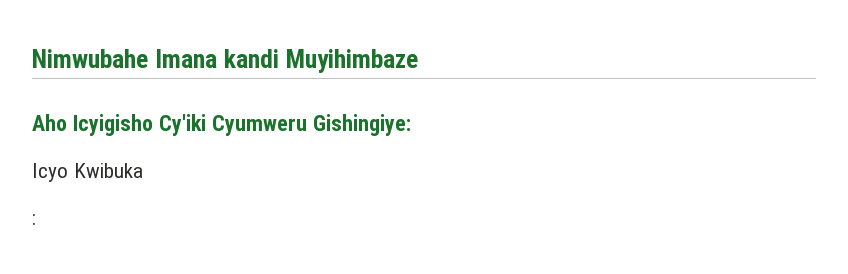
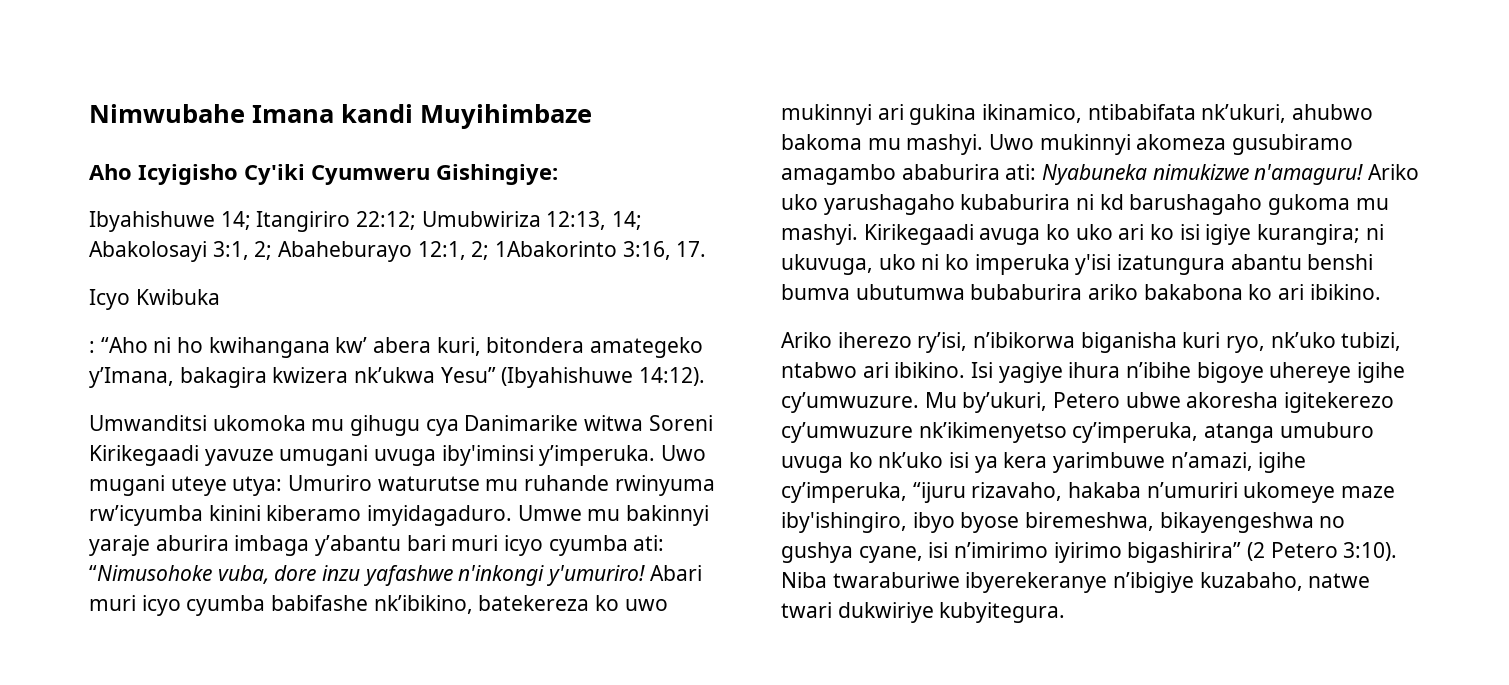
+ Ibyahishuwe 14; Itangiriro 22:12; Umubwiriza 12:13, 14; Abakolosayi 3:1, 2; Abaheburayo 12:1, 2; 1Abakorinto 3:16, 17.
  Icyo Kwibuka
- :
+ : “Aho ni ho kwihangana kw’ abera kuri, bitondera amategeko y’Imana, bakagira kwizera nk’ukwa Yesu” (Ibyahishuwe 14:12).
+ Umwanditsi ukomoka mu gihugu cya Danimarike witwa Soreni Kirikegaadi yavuze umugani uvuga iby'iminsi y’imperuka. Uwo mugani uteye utya: Umuriro waturutse mu ruhande rwinyuma rw’icyumba kinini kiberamo imyidagaduro. Umwe mu bakinnyi yaraje aburira imbaga y’abantu bari muri icyo cyumba ati: “Nimusohoke vuba, dore inzu yafashwe n'inkongi y'umuriro! Abari muri icyo cyumba babifashe nk’ibikino, batekereza ko uwo mukinnyi ari gukina ikinamico, ntibabifata nk’ukuri, ahubwo bakoma mu mashyi. Uwo mukinnyi akomeza gusubiramo amagambo ababurira ati: Nyabuneka nimukizwe n'amaguru! Ariko uko yarushagaho kubaburira ni kd barushagaho gukoma mu mashyi. Kirikegaadi avuga ko uko ari ko isi igiye kurangira; ni ukuvuga, uko ni ko imperuka y'isi izatungura abantu benshi bumva ubutumwa bubaburira ariko bakabona ko ari ibikino.
+ Ariko iherezo ry’isi, n’ibikorwa biganisha kuri ryo, nk’uko tubizi, ntabwo ari ibikino. Isi yagiye ihura n’ibihe bigoye uhereye igihe cy’umwuzure. Mu by’ukuri, Petero ubwe akoresha igitekerezo cy’umwuzure nk’ikimenyetso cy’imperuka, atanga umuburo uvuga ko nk’uko isi ya kera yarimbuwe n’amazi, igihe cy’imperuka, “ijuru rizavaho, hakaba n’umuriri ukomeye maze iby'ishingiro, ibyo byose biremeshwa, bikayengeshwa no gushya cyane, isi n’imirimo iyirimo bigashirira” (2 Petero 3:10). Niba twaraburiwe ibyerekeranye n’ibigiye kuzabaho, natwe twari dukwiriye kubyitegura.

